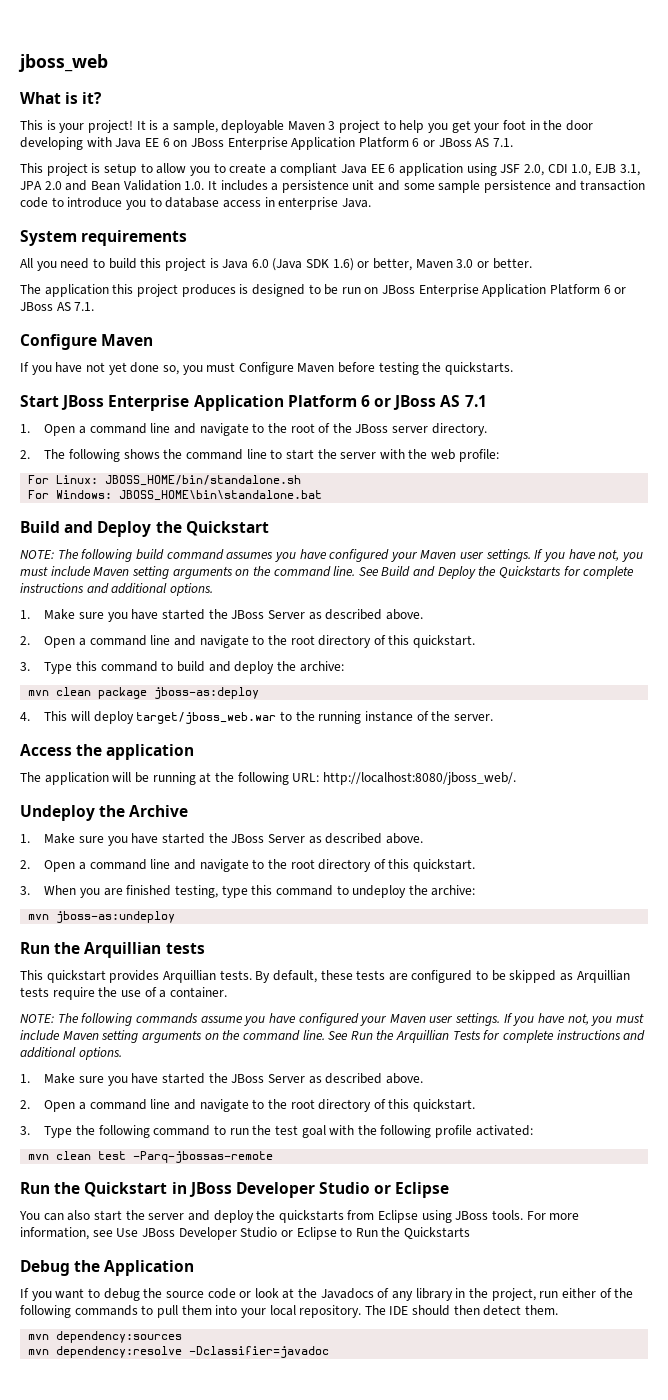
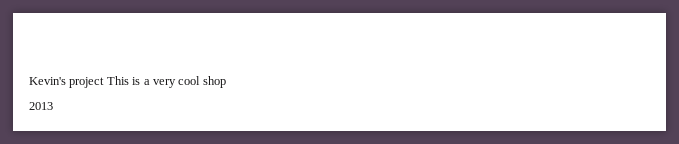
- jboss_web
- What is it?
- This is your project! It is a sample, deployable Maven 3 project to help you get your foot in the door developing with Java EE 6 on JBoss Enterprise Application Platform 6 or JBoss AS 7.1.
- This project is setup to allow you to create a compliant Java EE 6 application using JSF 2.0, CDI 1.0, EJB 3.1, JPA 2.0 and Bean Validation 1.0. It includes a persistence unit and some sample persistence and transaction code to introduce you to database access in enterprise Java.
- System requirements
- All you need to build this project is Java 6.0 (Java SDK 1.6) or better, Maven 3.0 or better.
- The application this project produces is designed to be run on JBoss Enterprise Application Platform 6 or JBoss AS 7.1.
- Configure Maven
- If you have not yet done so, you must Configure Maven before testing the quickstarts.
- Start JBoss Enterprise Application Platform 6 or JBoss AS 7.1
- 1. Open a command line and navigate to the root of the JBoss server directory.
- 2. The following shows the command line to start the server with the web profile:
- For Linux: JBOSS_HOME/bin/standalone.sh
- For Windows: JBOSS_HOME\bin\standalone.bat
- Build and Deploy the Quickstart
- NOTE: The following build command assumes you have configured your Maven user settings. If you have not, you must include Maven setting arguments on the command line. See Build and Deploy the Quickstarts for complete instructions and additional options.
- 1. Make sure you have started the JBoss Server as described above.
- 2. Open a command line and navigate to the root directory of this quickstart.
- 3. Type this command to build and deploy the archive:
- mvn clean package jboss-as:deploy
- 4. This will deploy target/jboss_web.war to the running instance of the server.
- Access the application
- The application will be running at the following URL: http://localhost:8080/jboss_web/.
- Undeploy the Archive
- 1. Make sure you have started the JBoss Server as described above.
- 2. Open a command line and navigate to the root directory of this quickstart.
- 3. When you are finished testing, type this command to undeploy the archive:
- mvn jboss-as:undeploy
- Run the Arquillian tests
- This quickstart provides Arquillian tests. By default, these tests are configured to be skipped as Arquillian tests require the use of a container.
- NOTE: The following commands assume you have configured your Maven user settings. If you have not, you must include Maven setting arguments on the command line. See Run the Arquillian Tests for complete instructions and additional options.
- 1. Make sure you have started the JBoss Server as described above.
- 2. Open a command line and navigate to the root directory of this quickstart.
- 3. Type the following command to run the test goal with the following profile activated:
- mvn clean test -Parq-jbossas-remote
- Run the Quickstart in JBoss Developer Studio or Eclipse
- You can also start the server and deploy the quickstarts from Eclipse using JBoss tools. For more information, see Use JBoss Developer Studio or Eclipse to Run the Quickstarts
- Debug the Application
- If you want to debug the source code or look at the Javadocs of any library in the project, run either of the following commands to pull them into your local repository. The IDE should then detect them.
- mvn dependency:sources
- mvn dependency:resolve -Dclassifier=javadoc
+ Kevin's project This is a very cool shop
+ 2013

